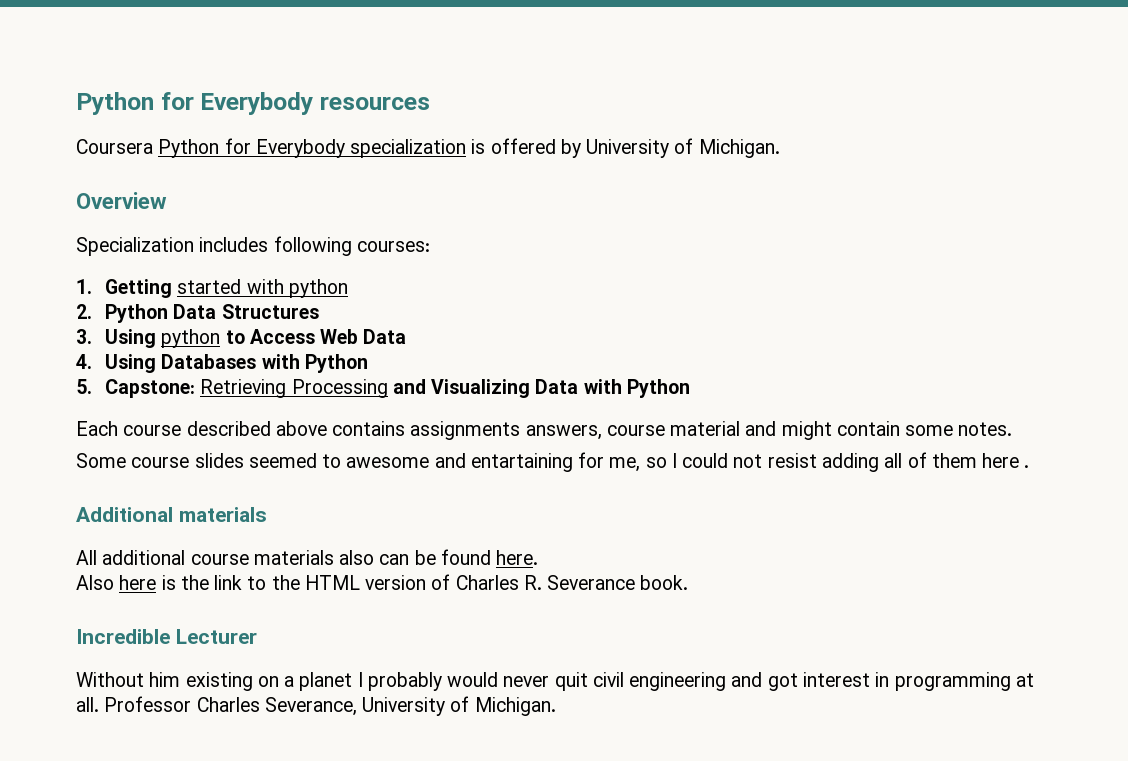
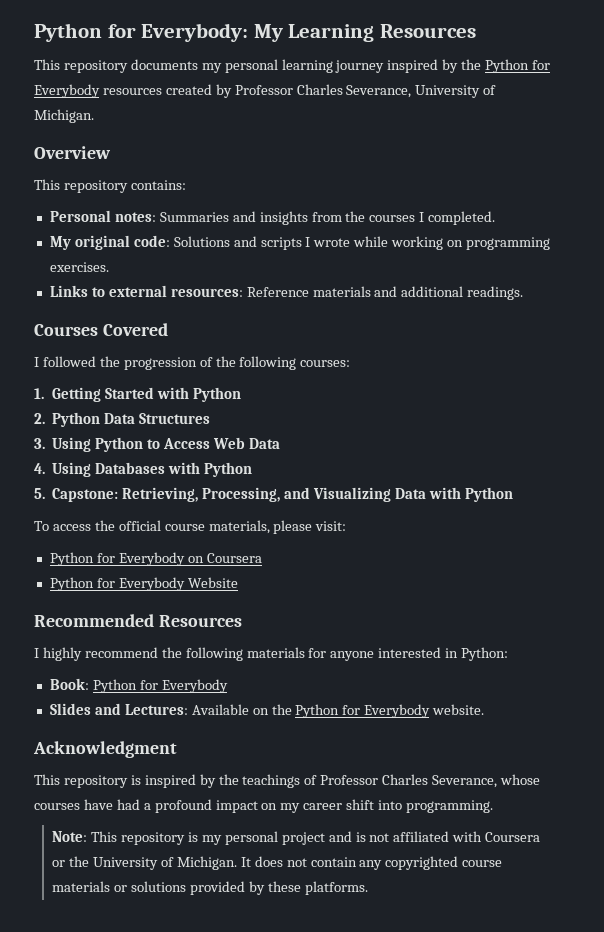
- Python for Everybody resources
- Coursera Python for Everybody specialization is offered by University of Michigan.
+ Python for Everybody: My Learning Resources
+ This repository documents my personal learning journey inspired by the Python for Everybody resources created by Professor Charles Severance, University of Michigan.
  Overview
- Specialization includes following courses:
+ This repository contains:
+ Personal notes: Summaries and insights from the courses I completed.
+ My original code: Solutions and scripts I wrote while working on programming exercises.
+ Links to external resources: Reference materials and additional readings.
+ Courses Covered
+ I followed the progression of the following courses:
- 1. Getting started with python
+ 1. Getting Started with Python
- 3. Using python to Access Web Data
+ 3. Using Python to Access Web Data
- 5. Capstone: Retrieving Processing and Visualizing Data with Python
+ 5. Capstone: Retrieving, Processing, and Visualizing Data with Python
- Each course described above contains assignments answers, course material and might contain some notes.
- Some course slides seemed to awesome and entartaining for me, so I could not resist adding all of them here .
- Additional materials
- All additional course materials also can be found here.
- Also here is the link to the HTML version of Charles R. Severance book.
- Incredible Lecturer
- Without him existing on a planet I probably would never quit civil engineering and got interest in programming at all. Professor Charles Severance, University of Michigan.
+ To access the official course materials, please visit:
+ Python for Everybody on Coursera
+ Python for Everybody Website
+ Recommended Resources
+ I highly recommend the following materials for anyone interested in Python:
+ Book: Python for Everybody
+ Slides and Lectures: Available on the Python for Everybody website.
+ Acknowledgment
+ This repository is inspired by the teachings of Professor Charles Severance, whose courses have had a profound impact on my career shift into programming.
+ Note: This repository is my personal project and is not affiliated with Coursera or the University of Michigan. It does not contain any copyrighted course materials or solutions provided by these platforms.

